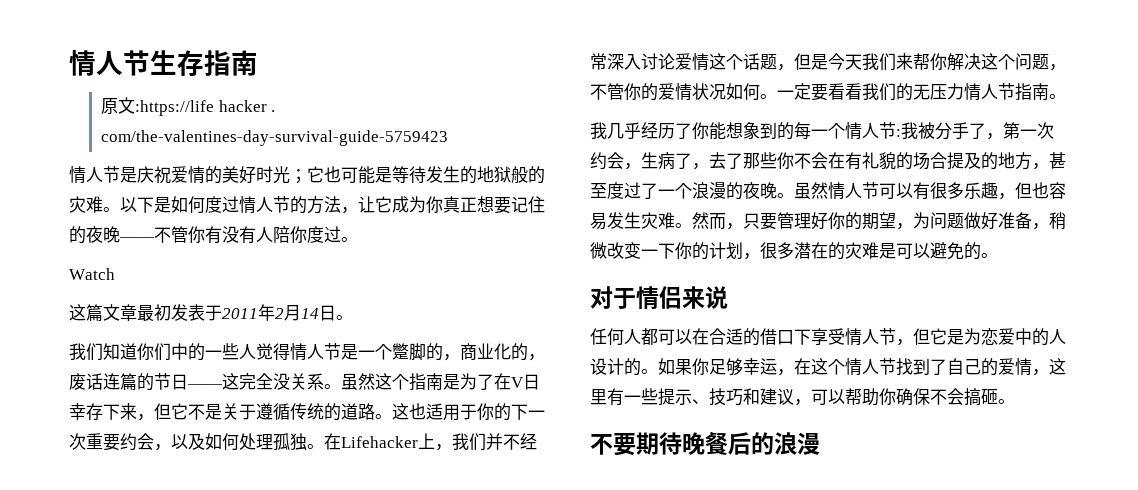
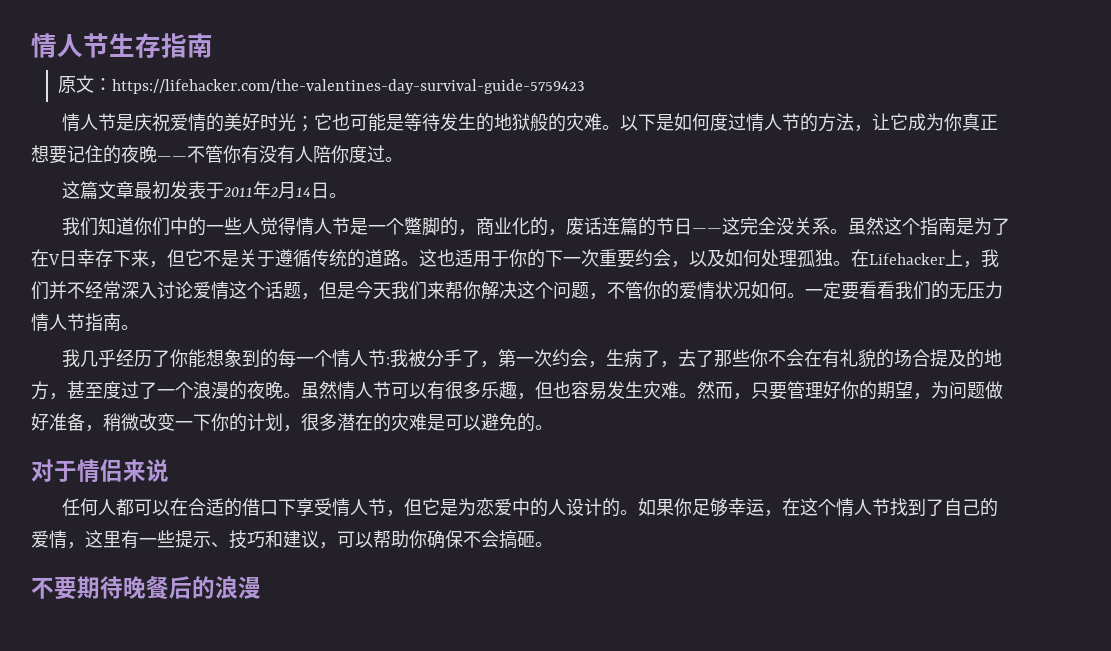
- 原文:https://life hacker . com/the-valentines-day-survival-guide-5759423
+ 原文：https://lifehacker.com/the-valentines-day-survival-guide-5759423
- Watch

